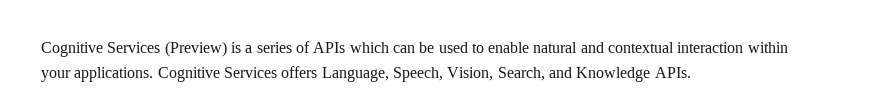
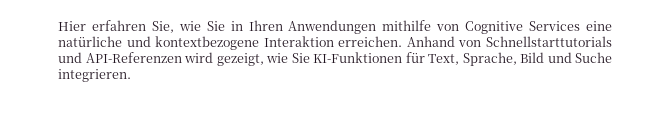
- Cognitive Services (Preview) is a series of APIs which can be used to enable natural and contextual interaction within your applications. Cognitive Services offers Language, Speech, Vision, Search, and Knowledge APIs.
+ Hier erfahren Sie, wie Sie in Ihren Anwendungen mithilfe von Cognitive Services eine natürliche und kontextbezogene Interaktion erreichen. Anhand von Schnellstarttutorials und API-Referenzen wird gezeigt, wie Sie KI-Funktionen für Text, Sprache, Bild und Suche integrieren.

